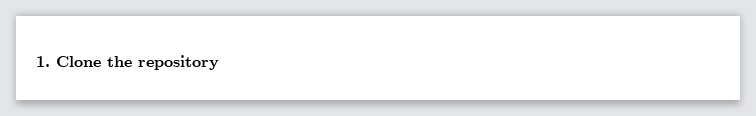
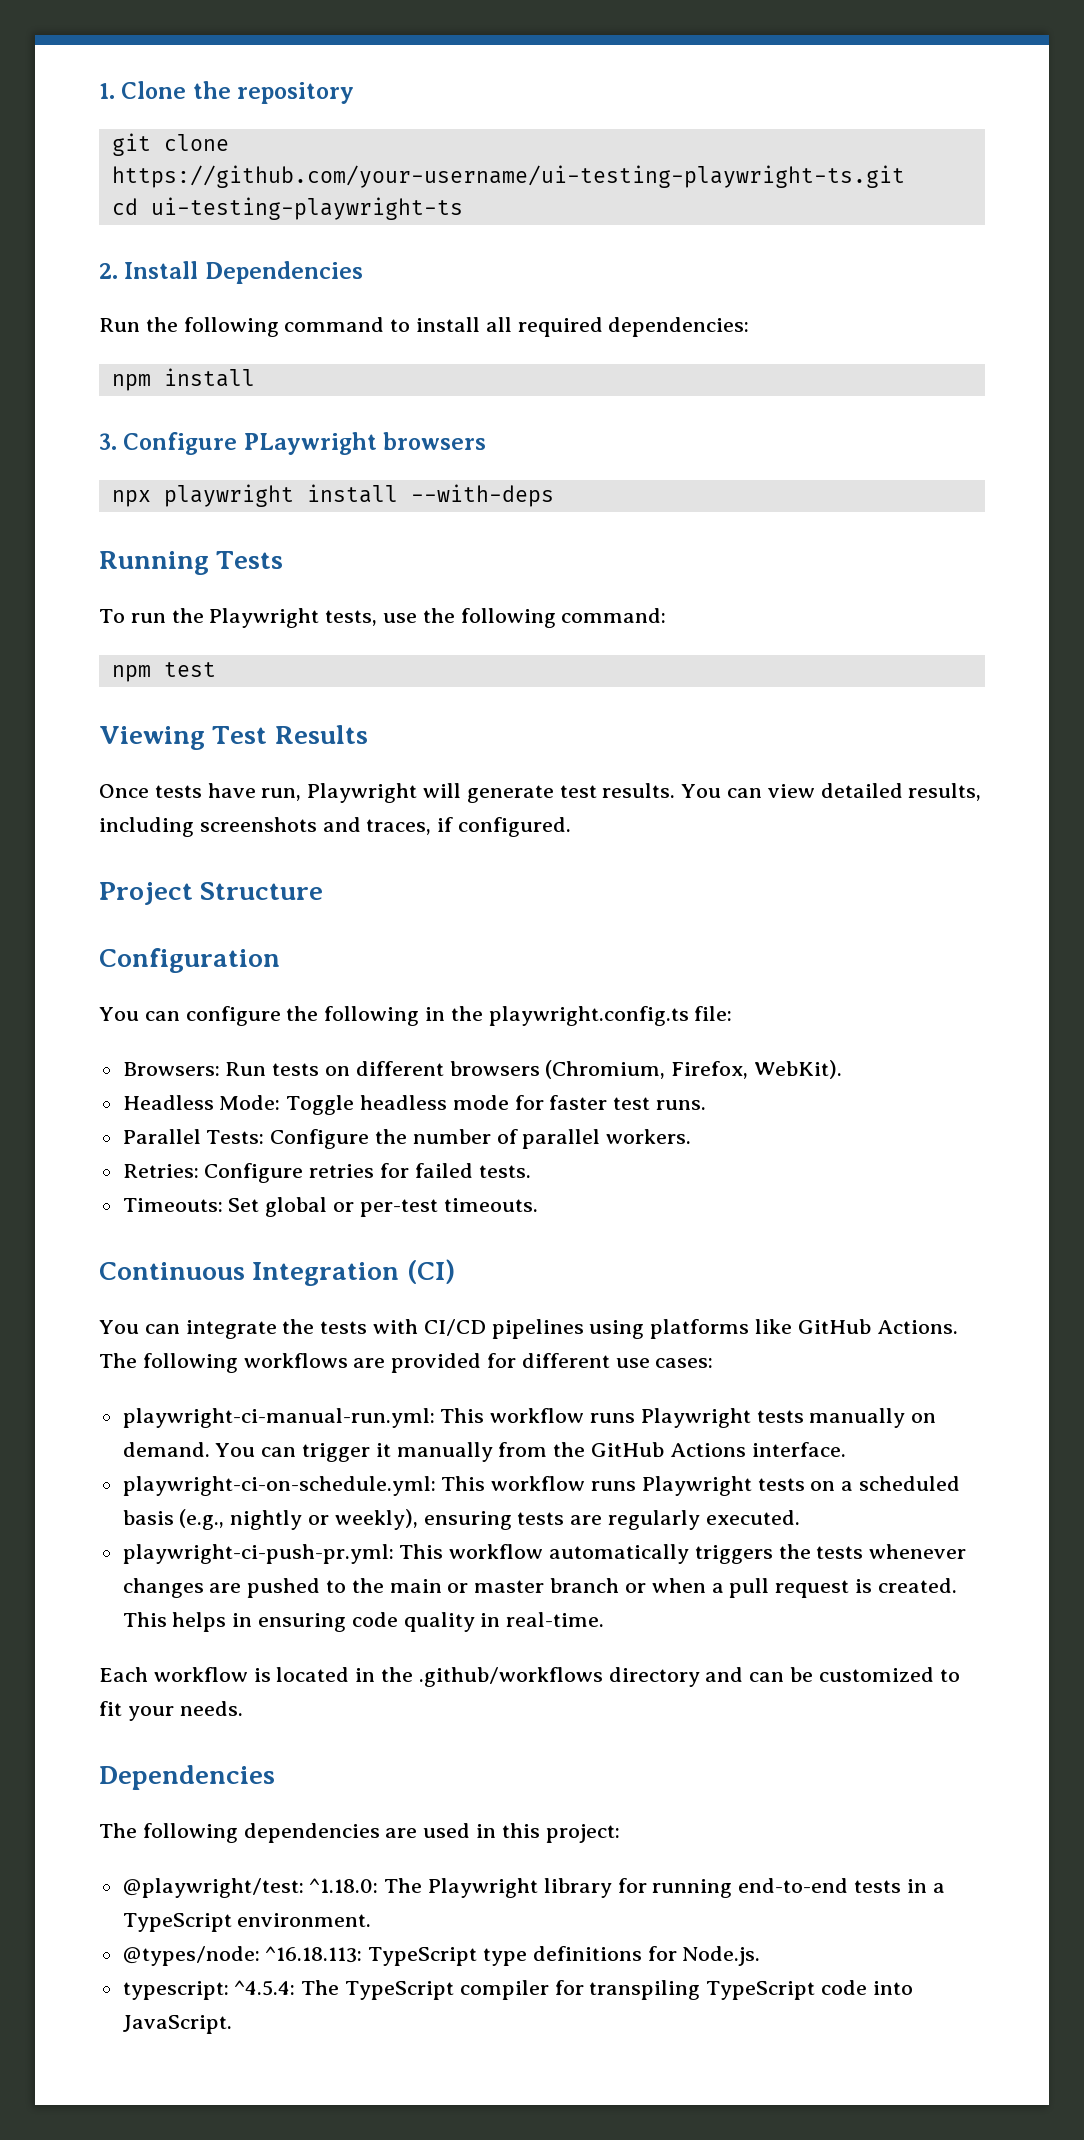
+ git clone https://github.com/your-username/ui-testing-playwright-ts.git
+ cd ui-testing-playwright-ts
+ 2. Install Dependencies
+ Run the following command to install all required dependencies:
+ npm install
+ 3. Configure PLaywright browsers
+ npx playwright install --with-deps
+ Running Tests
+ To run the Playwright tests, use the following command:
+ npm test
+ Viewing Test Results
+ Once tests have run, Playwright will generate test results. You can view detailed results, including screenshots and traces, if configured.
+ Project Structure
+ Configuration
+ You can configure the following in the playwright.config.ts file:
+ Browsers: Run tests on different browsers (Chromium, Firefox, WebKit).
+ Headless Mode: Toggle headless mode for faster test runs.
+ Parallel Tests: Configure the number of parallel workers.
+ Retries: Configure retries for failed tests.
+ Timeouts: Set global or per-test timeouts.
+ Continuous Integration (CI)
+ You can integrate the tests with CI/CD pipelines using platforms like GitHub Actions. The following workflows are provided for different use cases:
+ playwright-ci-manual-run.yml: This workflow runs Playwright tests manually on demand. You can trigger it manually from the GitHub Actions interface.
+ playwright-ci-on-schedule.yml: This workflow runs Playwright tests on a scheduled basis (e.g., nightly or weekly), ensuring tests are regularly executed.
+ playwright-ci-push-pr.yml: This workflow automatically triggers the tests whenever changes are pushed to the main or master branch or when a pull request is created. This helps in ensuring code quality in real-time.
+ Each workflow is located in the .github/workflows directory and can be customized to fit your needs.
+ Dependencies
+ The following dependencies are used in this project:
+ @playwright/test: ^1.18.0: The Playwright library for running end-to-end tests in a TypeScript environment.
+ @types/node: ^16.18.113: TypeScript type definitions for Node.js.
+ typescript: ^4.5.4: The TypeScript compiler for transpiling TypeScript code into JavaScript.

